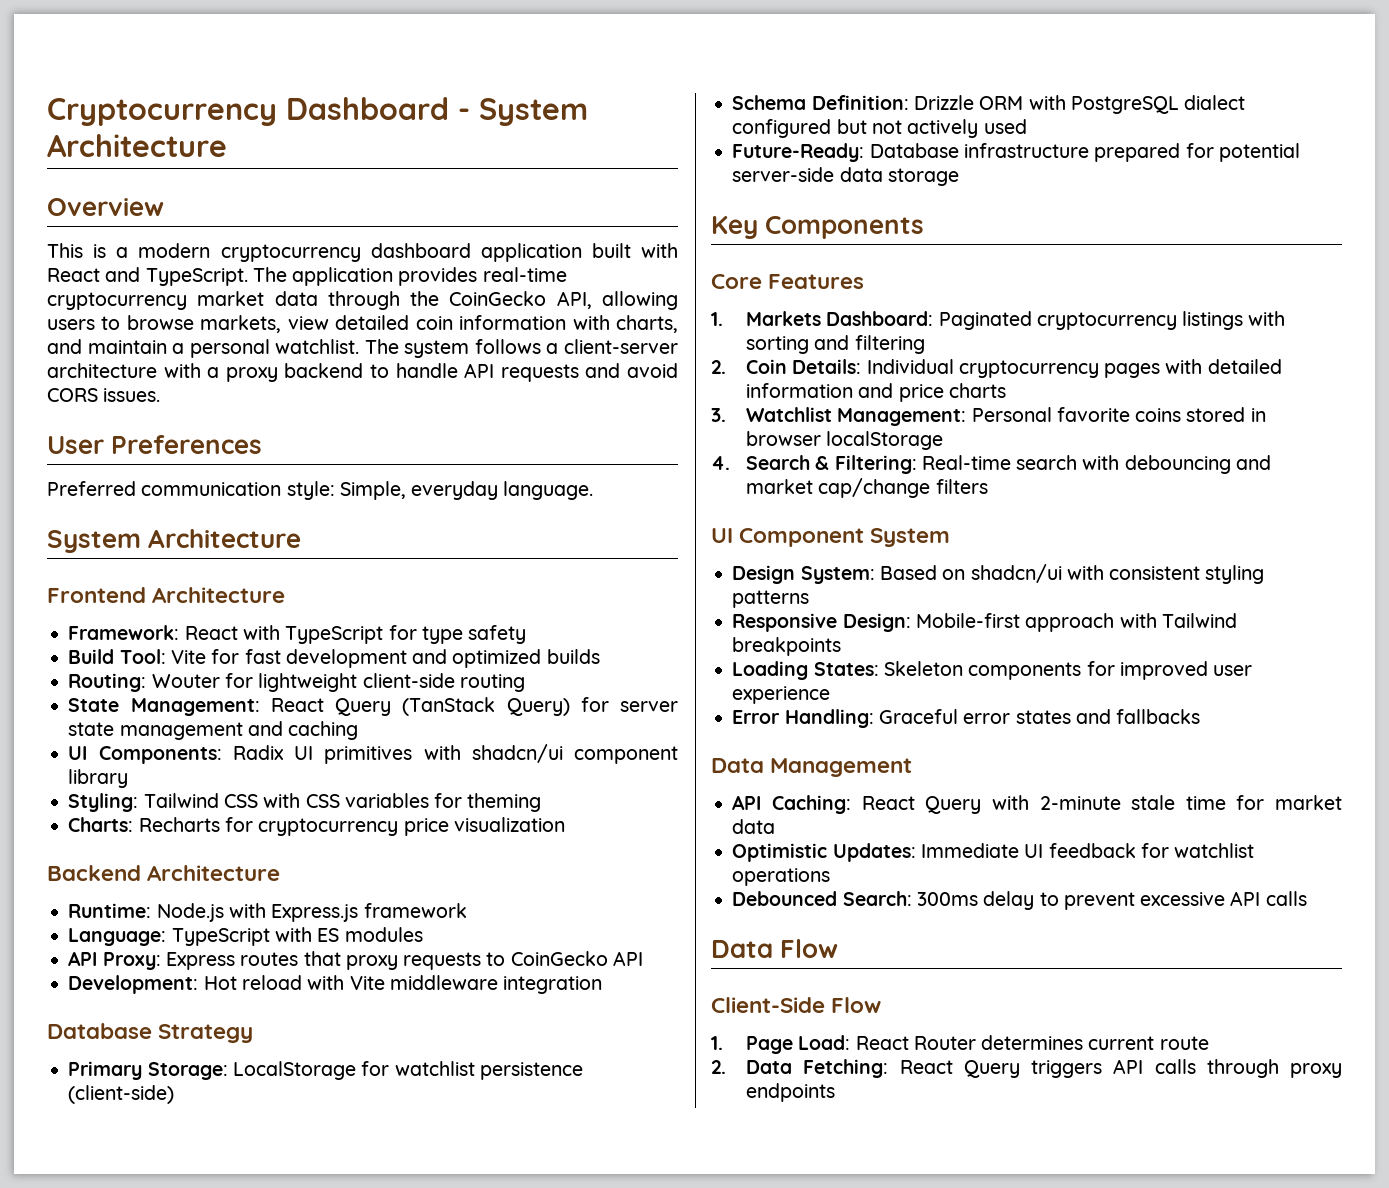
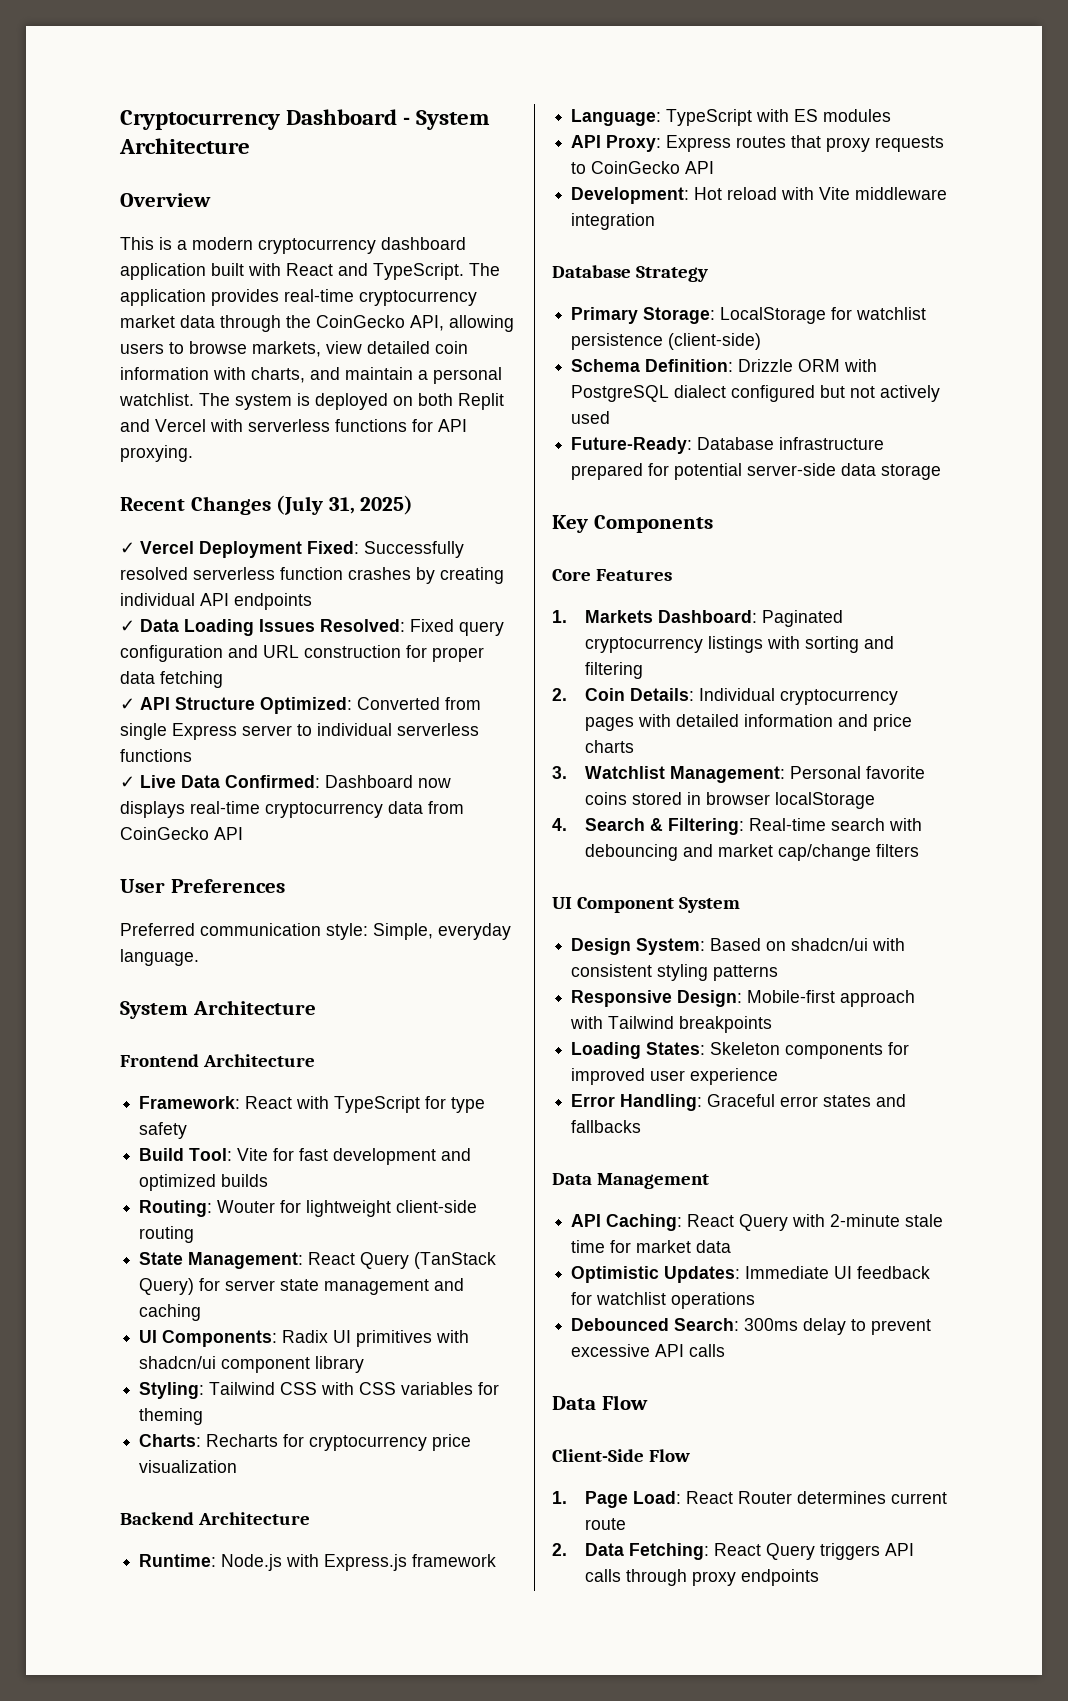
- The system follows a client-server architecture with a proxy backend to handle API requests and avoid CORS issues.
+ The system is deployed on both Replit and Vercel with serverless functions for API proxying.
+ Recent Changes (July 31, 2025)
+ ✓ Vercel Deployment Fixed: Successfully resolved serverless function crashes by creating individual API endpoints
+ ✓ Data Loading Issues Resolved: Fixed query configuration and URL construction for proper data fetching
+ ✓ API Structure Optimized: Converted from single Express server to individual serverless functions
+ ✓ Live Data Confirmed: Dashboard now displays real-time cryptocurrency data from CoinGecko API

